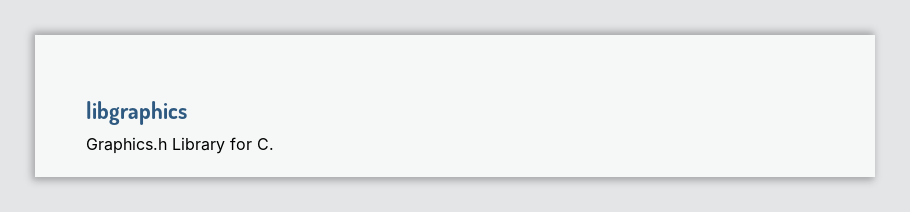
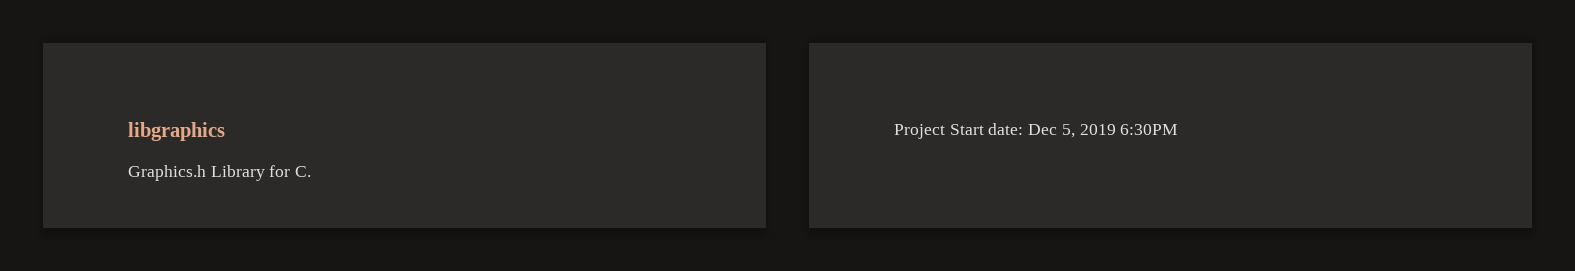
+ Project Start date: Dec 5, 2019 6:30PM

